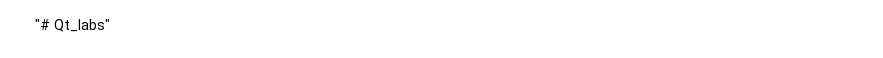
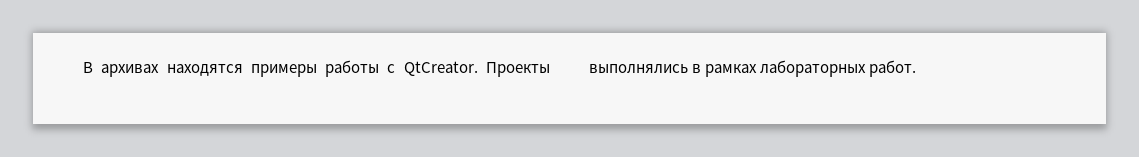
- "# Qt_labs"
+ В архивах находятся примеры работы с QtCreator. Проекты выполнялись в рамках лабораторных работ.

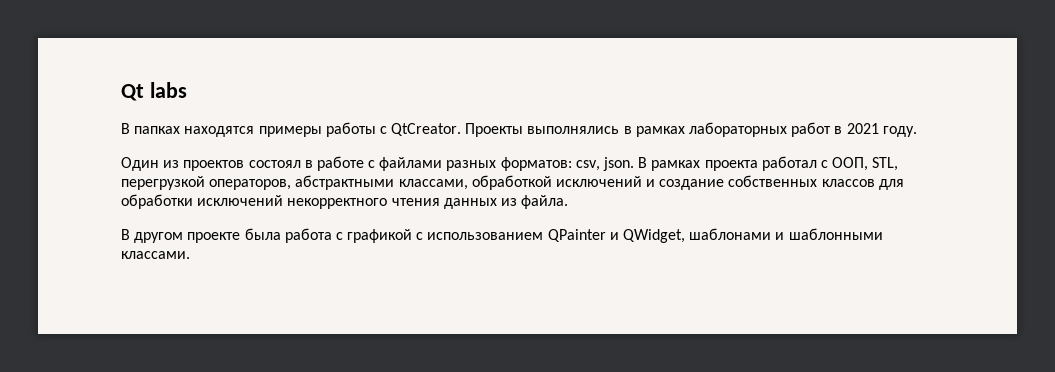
- В архивах находятся примеры работы с QtCreator.
+ Qt labs
+ В папках находятся примеры работы с QtCreator.
- Проекты выполнялись в рамках лабораторных работ.
+ Проекты выполнялись в рамках лабораторных работ в 2021 году.
+ Один из проектов состоял в работе с файлами разных форматов: csv, json. В рамках проекта работал с ООП, STL, перегрузкой операторов, абстрактными классами, обработкой исключений и создание собственных классов для обработки исключений некорректного чтения данных из файла.
+ В другом проекте была работа с графикой с использованием QPainter и QWidget, шаблонами и шаблонными классами.

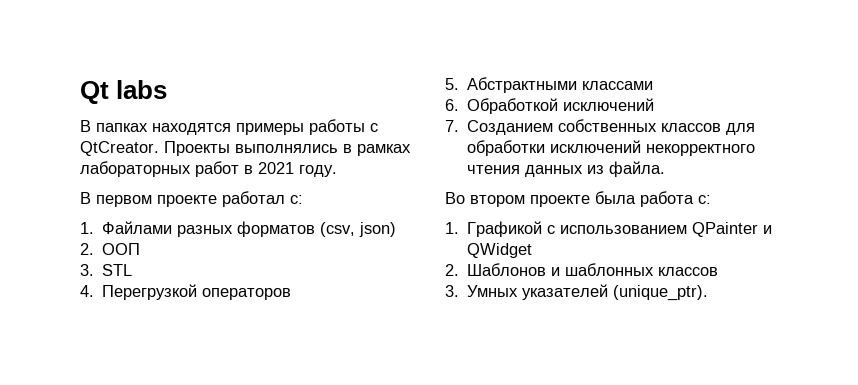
- Один из проектов состоял в работе с файлами разных форматов: csv, json. В рамках проекта работал с ООП, STL, перегрузкой операторов, абстрактными классами, обработкой исключений и создание собственных классов для обработки исключений некорректного чтения данных из файла.
+ В первом проекте работал с:
+ 1. Файлами разных форматов (csv, json)
+ 2. ООП
+ 3. STL
+ 4. Перегрузкой операторов
+ 5. Абстрактными классами
+ 6. Обработкой исключений
+ 7. Созданием собственных классов для обработки исключений некорректного чтения данных из файла.
- В другом проекте была работа с графикой с использованием QPainter и QWidget, шаблонами и шаблонными классами.
+ Во втором проекте была работа с:
+ 1. Графикой с использованием QPainter и QWidget
+ 2. Шаблонов и шаблонных классов
+ 3. Умных указателей (unique_ptr).

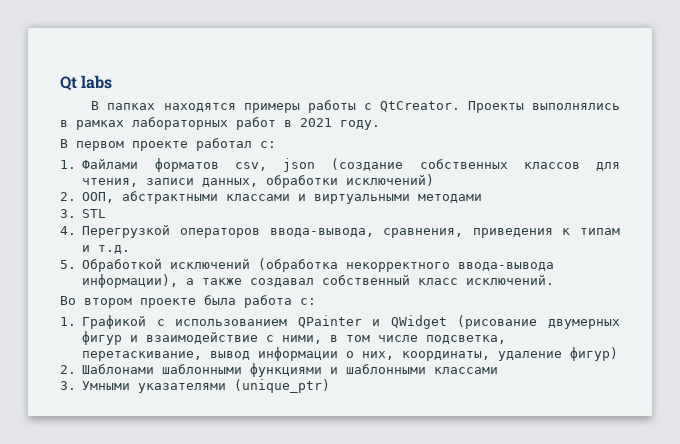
- 1. Файлами разных форматов (csv, json)
- 2. ООП
+ 1. Файлами форматов csv, json (создание собственных классов для чтения, записи данных, обработки исключений)
+ 2. ООП, абстрактными классами и виртуальными методами
- 4. Перегрузкой операторов
- 5. Абстрактными классами
- 6. Обработкой исключений
- 7. Созданием собственных классов для обработки исключений некорректного чтения данных из файла.
+ 4. Перегрузкой операторов ввода-вывода, сравнения, приведения к типам и т.д.
+ 5. Обработкой исключений (обработка некорректного ввода-вывода информации), а также создавал собственный класс исключений.
- 1. Графикой с использованием QPainter и QWidget
- 2. Шаблонов и шаблонных классов
- 3. Умных указателей (unique_ptr).
+ 1. Графикой с использованием QPainter и QWidget (рисование двумерных фигур и взаимодействие с ними, в том числе подсветка, перетаскивание, вывод информации о них, координаты, удаление фигур)
+ 2. Шаблонами шаблонными функциями и шаблонными классами
+ 3. Умными указателями (unique_ptr)

